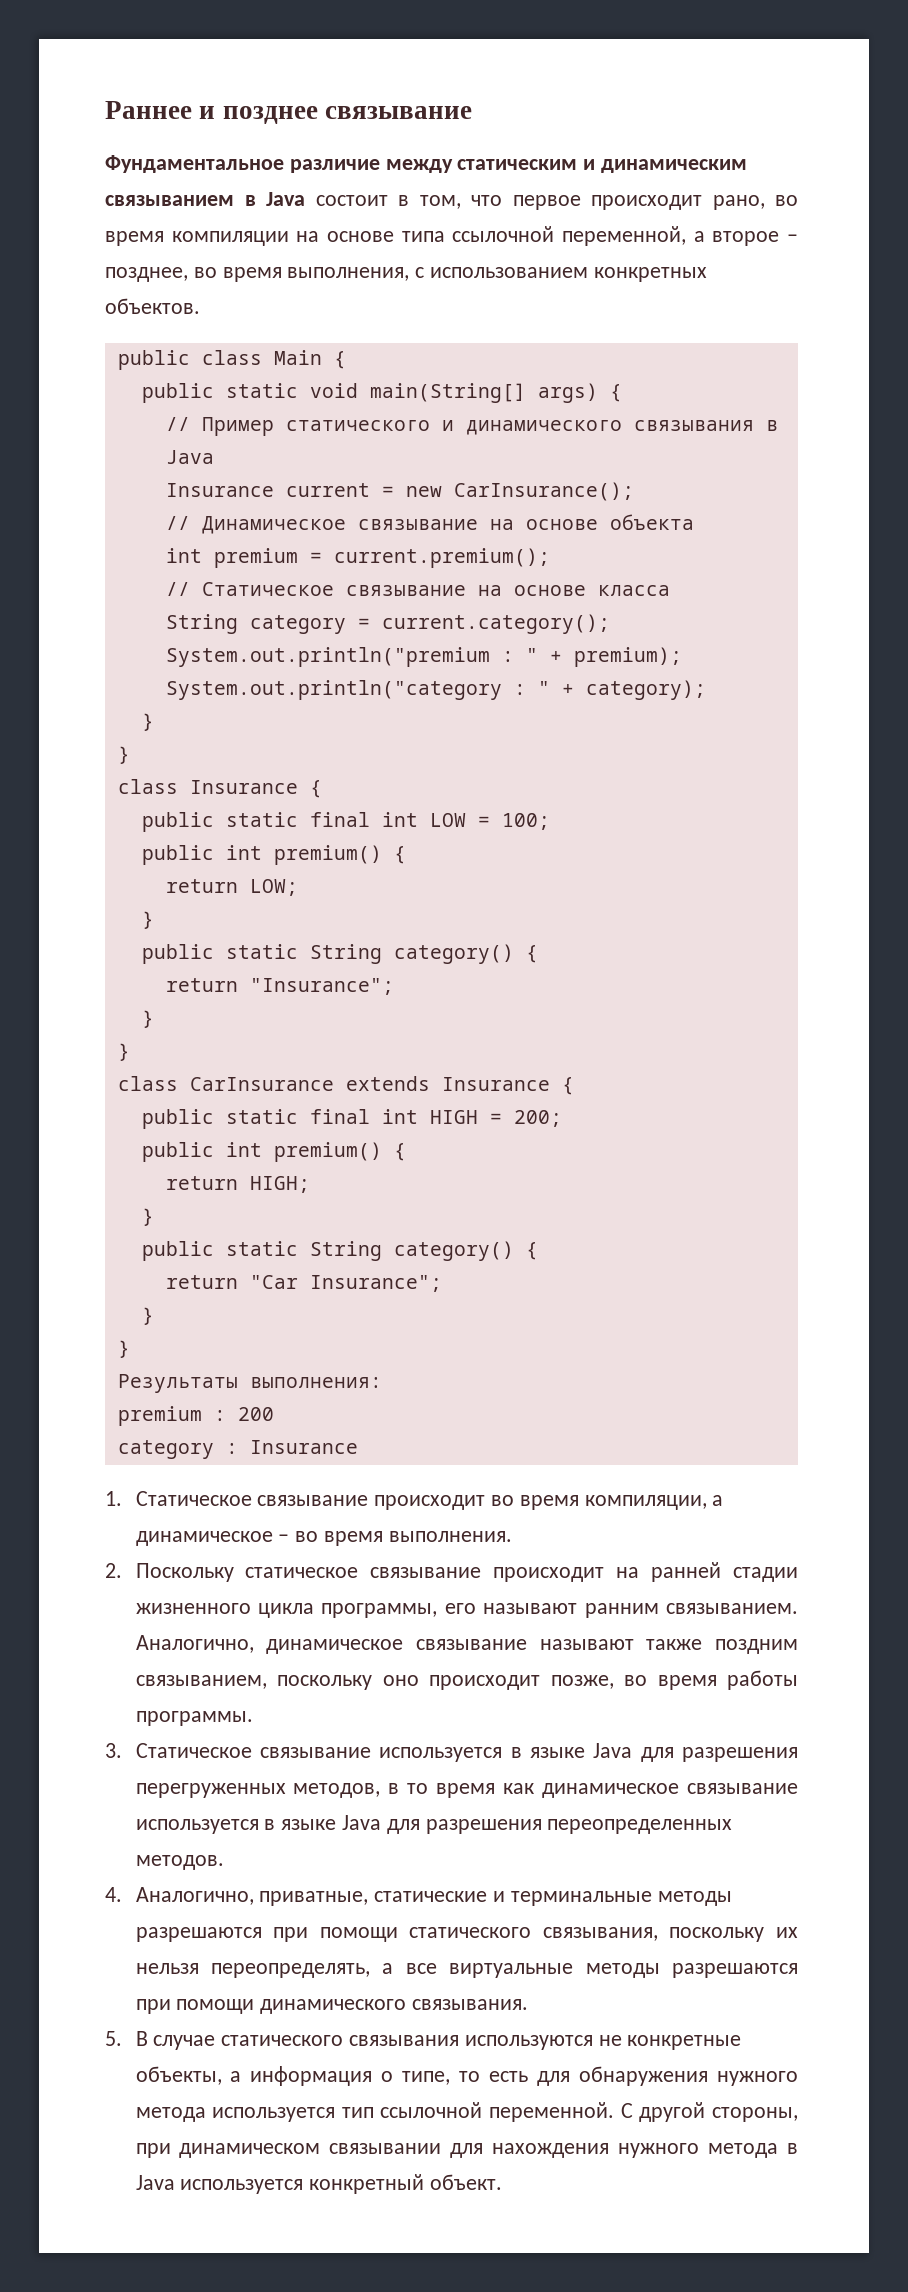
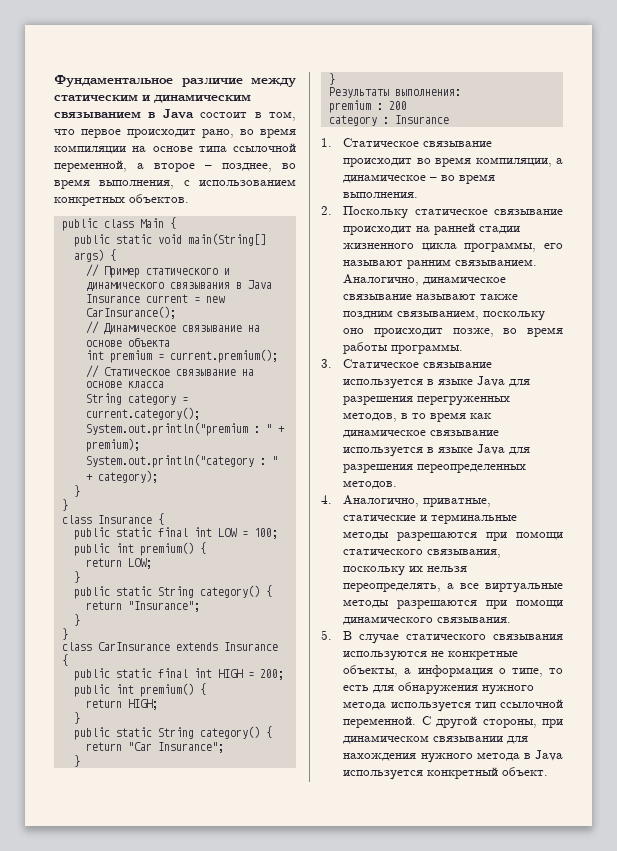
- Раннее и позднее связывание

